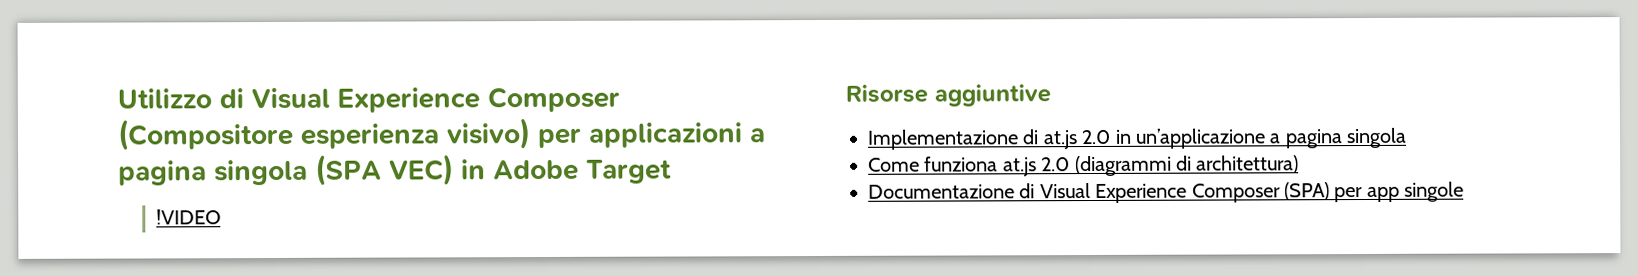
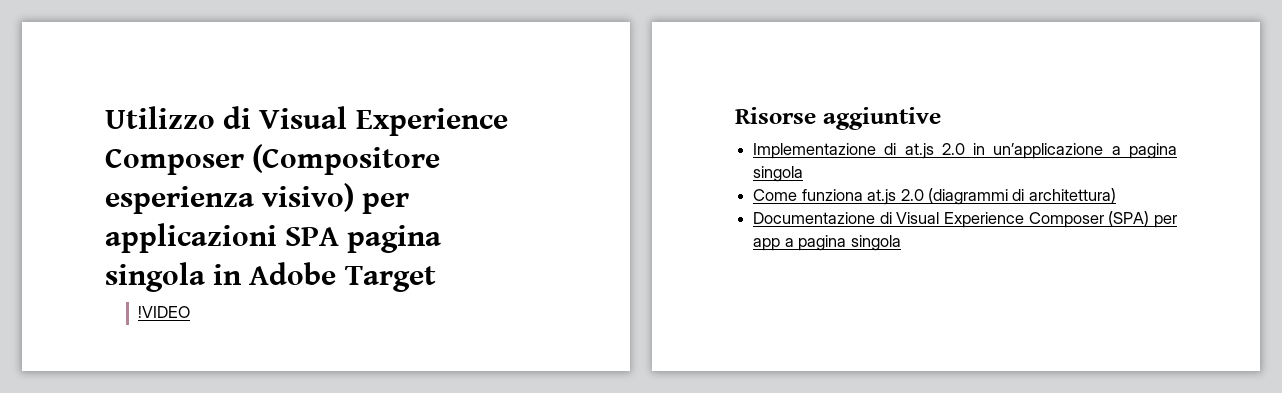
- Utilizzo di Visual Experience Composer (Compositore esperienza visivo) per applicazioni a pagina singola (SPA VEC) in Adobe Target
+ Utilizzo di Visual Experience Composer (Compositore esperienza visivo) per applicazioni SPA pagina singola in Adobe Target
- Documentazione di Visual Experience Composer (SPA) per app singole
+ Documentazione di Visual Experience Composer (SPA) per app a pagina singola

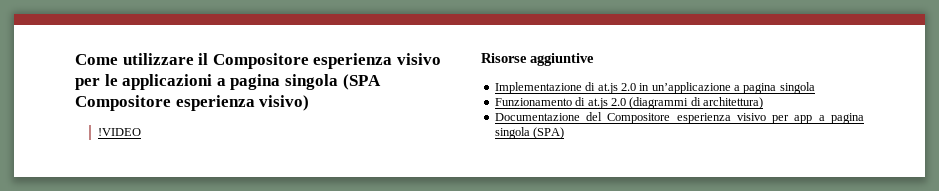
- Utilizzo di Visual Experience Composer (Compositore esperienza visivo) per applicazioni SPA pagina singola in Adobe Target
+ Come utilizzare il Compositore esperienza visivo per le applicazioni a pagina singola (SPA Compositore esperienza visivo)
- Come funziona at.js 2.0 (diagrammi di architettura)
+ Funzionamento di at.js 2.0 (diagrammi di architettura)
- Documentazione di Visual Experience Composer (SPA) per app a pagina singola
+ Documentazione del Compositore esperienza visivo per app a pagina singola (SPA)

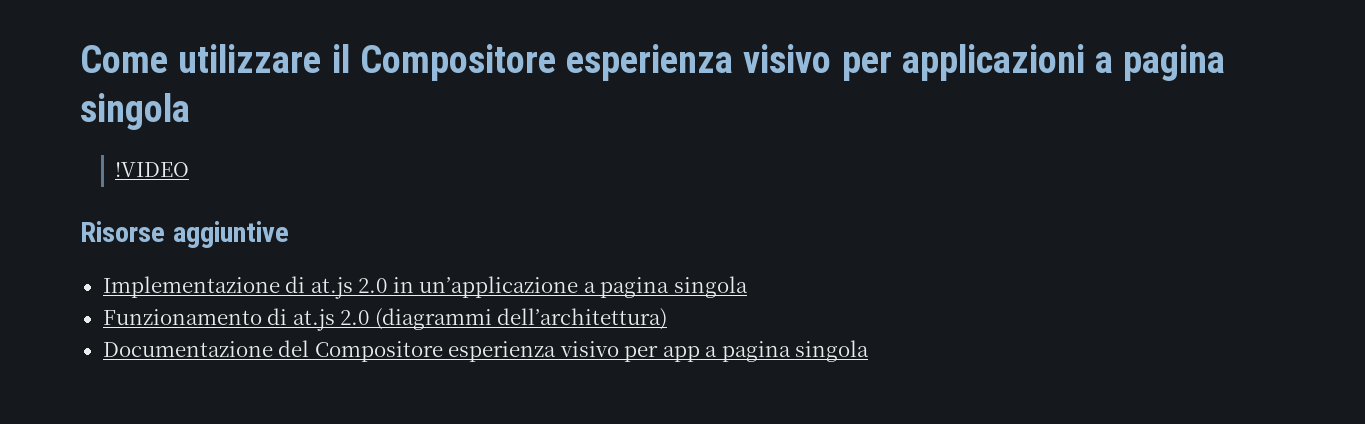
- Come utilizzare il Compositore esperienza visivo per le applicazioni a pagina singola (SPA Compositore esperienza visivo)
+ Come utilizzare il Compositore esperienza visivo per applicazioni a pagina singola
- Funzionamento di at.js 2.0 (diagrammi di architettura)
+ Funzionamento di at.js 2.0 (diagrammi dell’architettura)
- Documentazione del Compositore esperienza visivo per app a pagina singola (SPA)
+ Documentazione del Compositore esperienza visivo per app a pagina singola

